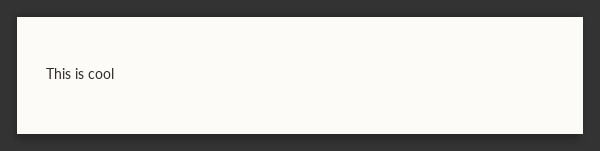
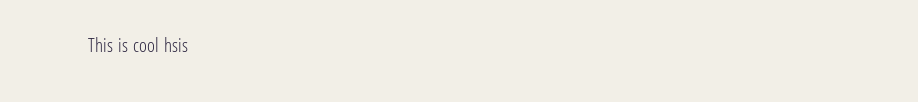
- This is cool
+ This is cool hsis

